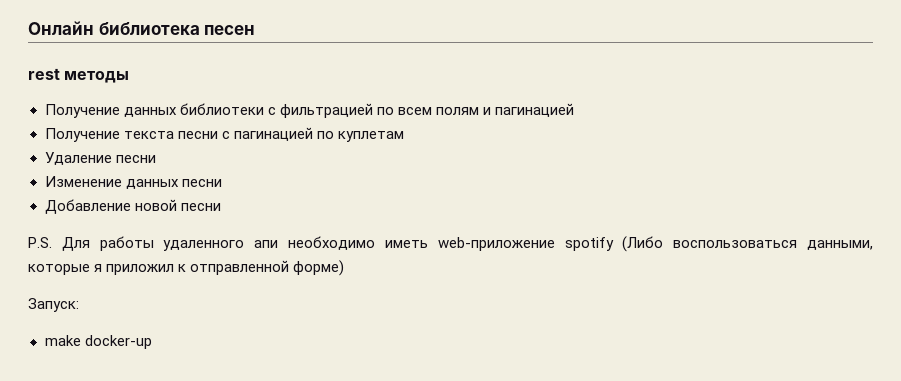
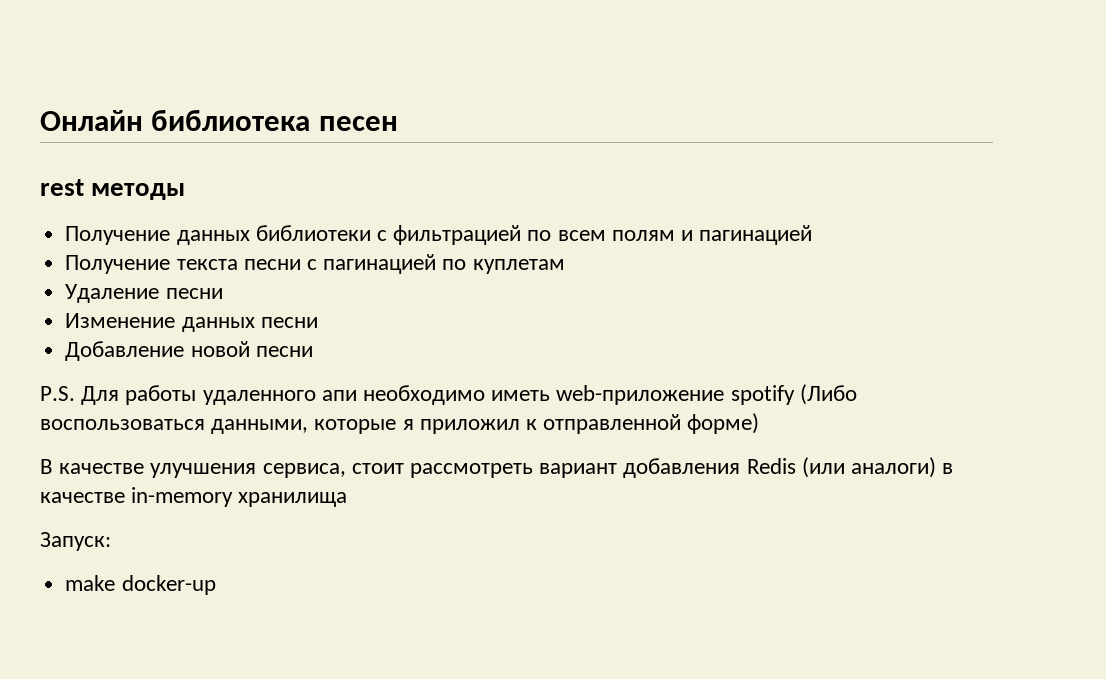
+ В качестве улучшения сервиса, стоит рассмотреть вариант добавления Redis (или аналоги) в качестве in-memory хранилища

